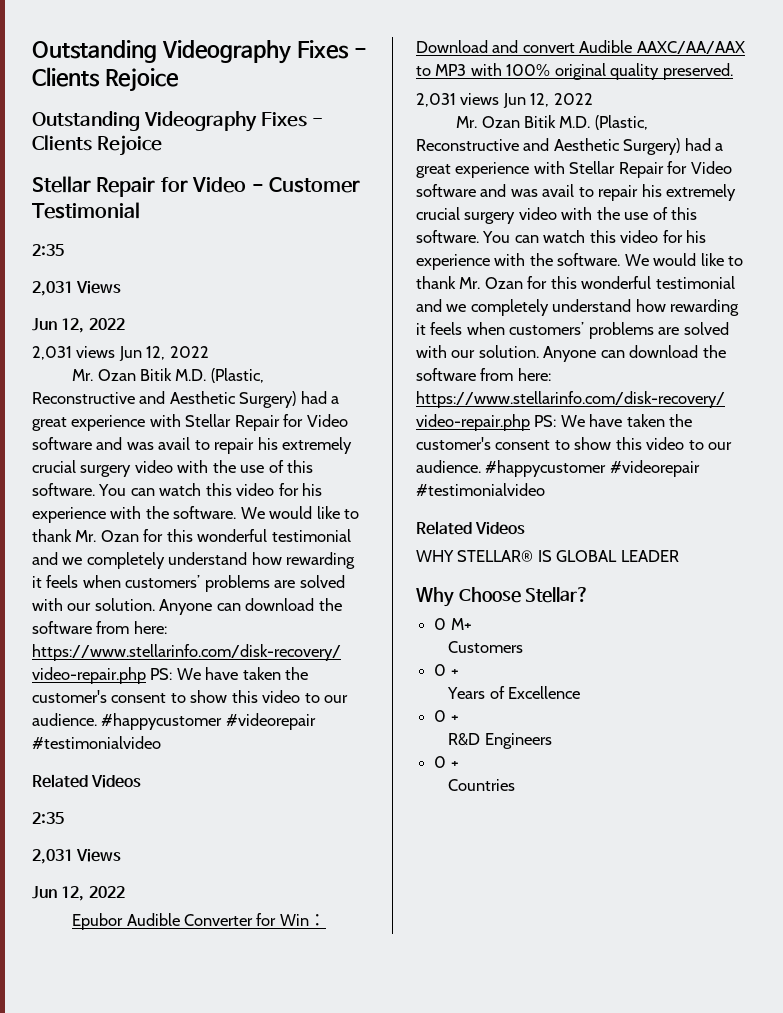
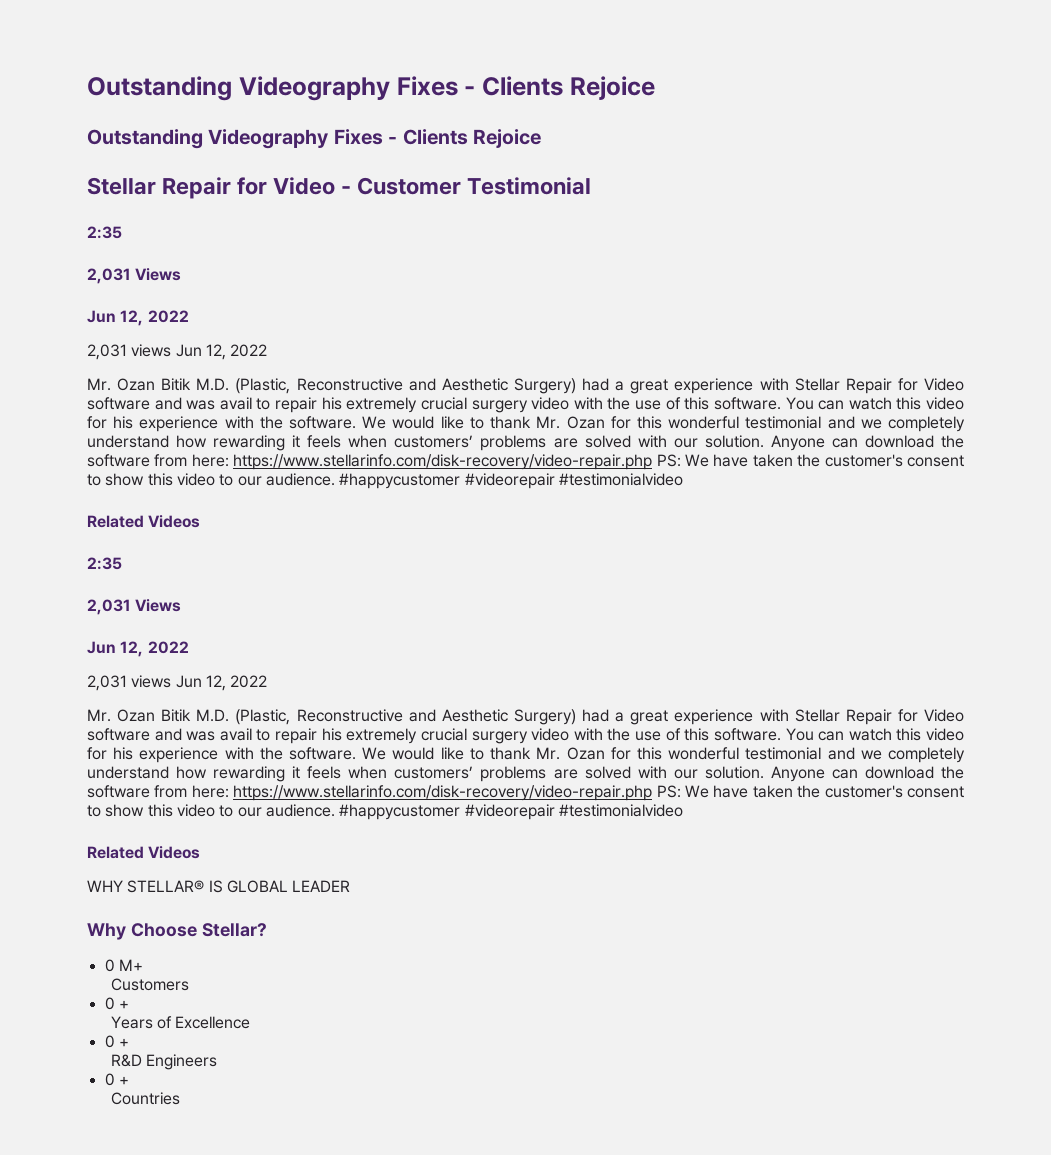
- Epubor Audible Converter for Win：Download and convert Audible AAXC/AA/AAX to MP3 with 100% original quality preserved.

